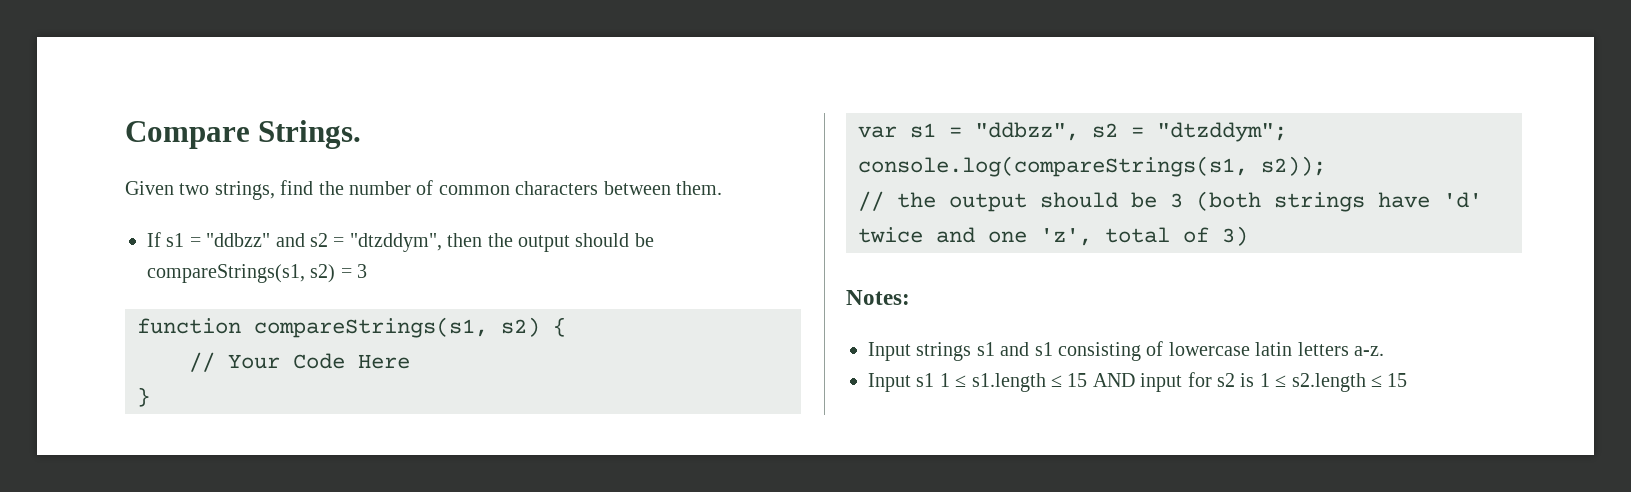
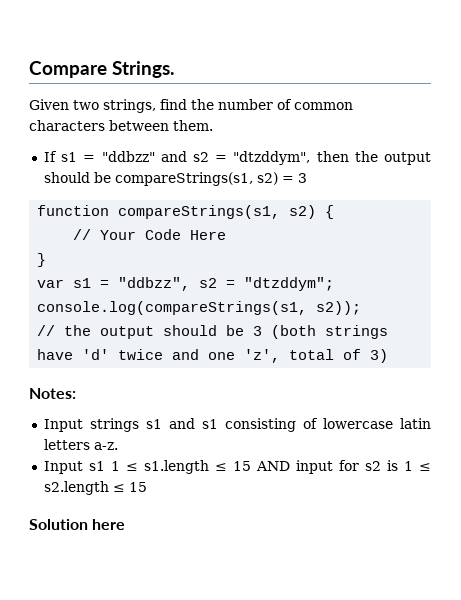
+ Solution here

